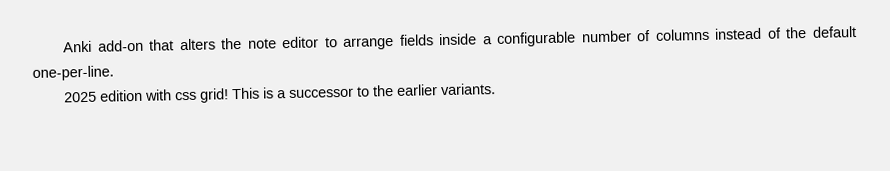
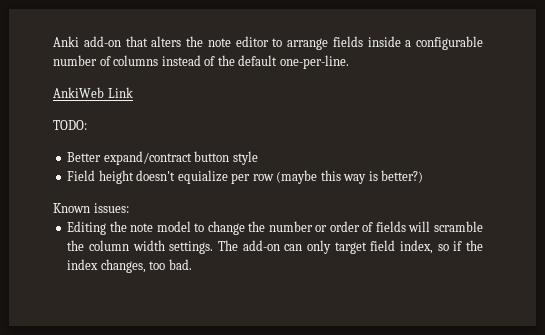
- 2025 edition with css grid! This is a successor to the earlier variants.
+ AnkiWeb Link
+ TODO:
+ Better expand/contract button style
+ Field height doesn't equialize per row (maybe this way is better?)
+ Known issues:
+ Editing the note model to change the number or order of fields will scramble the column width settings. The add-on can only target field index, so if the index changes, too bad.

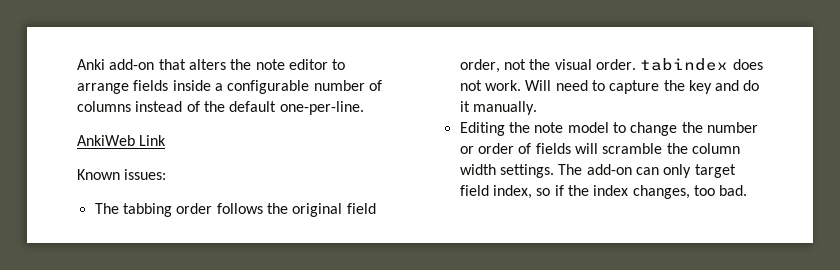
- TODO:
- Better expand/contract button style
- Field height doesn't equialize per row (maybe this way is better?)
  Known issues:
+ The tabbing order follows the original field order, not the visual order. tabindex does not work. Will need to capture the key and do it manually.

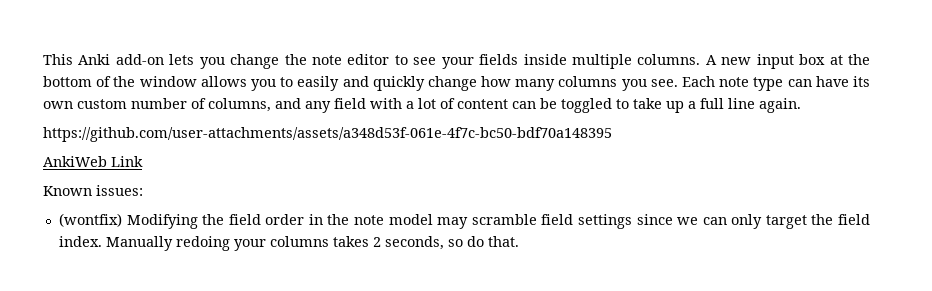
- Anki add-on that alters the note editor to arrange fields inside a configurable number of columns instead of the default one-per-line.
+ This Anki add-on lets you change the note editor to see your fields inside multiple columns. A new input box at the bottom of the window allows you to easily and quickly change how many columns you see. Each note type can have its own custom number of columns, and any field with a lot of content can be toggled to take up a full line again.
+ https://github.com/user-attachments/assets/a348d53f-061e-4f7c-bc50-bdf70a148395
  AnkiWeb Link
  Known issues:
- The tabbing order follows the original field order, not the visual order. tabindex does not work. Will need to capture the key and do it manually.
- Editing the note model to change the number or order of fields will scramble the column width settings. The add-on can only target field index, so if the index changes, too bad.
+ (wontfix) Modifying the field order in the note model may scramble field settings since we can only target the field index. Manually redoing your columns takes 2 seconds, so do that.

